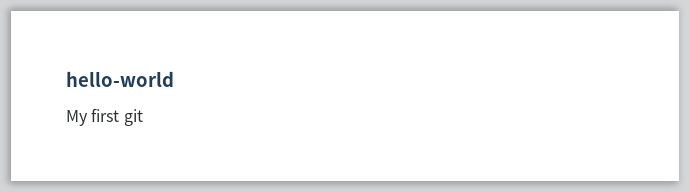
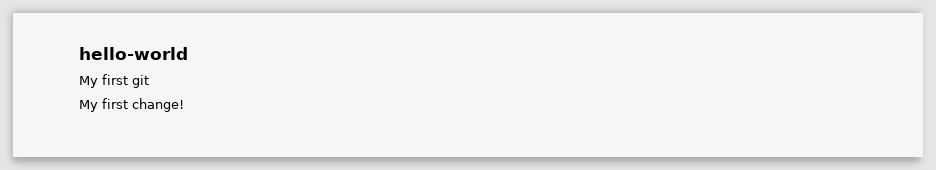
+ My first change!

